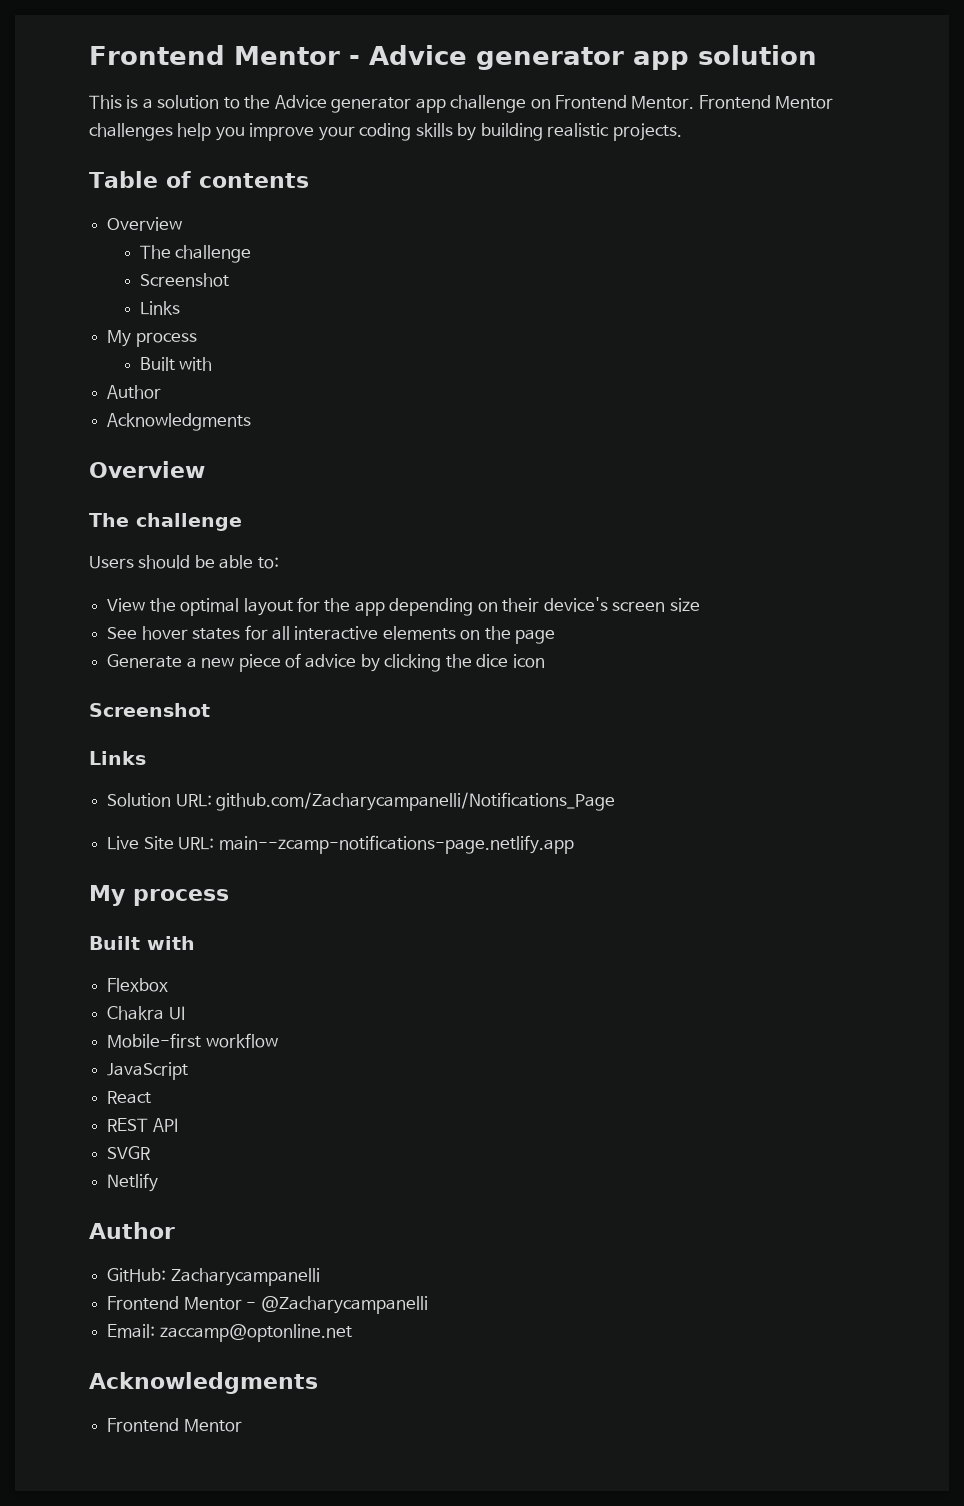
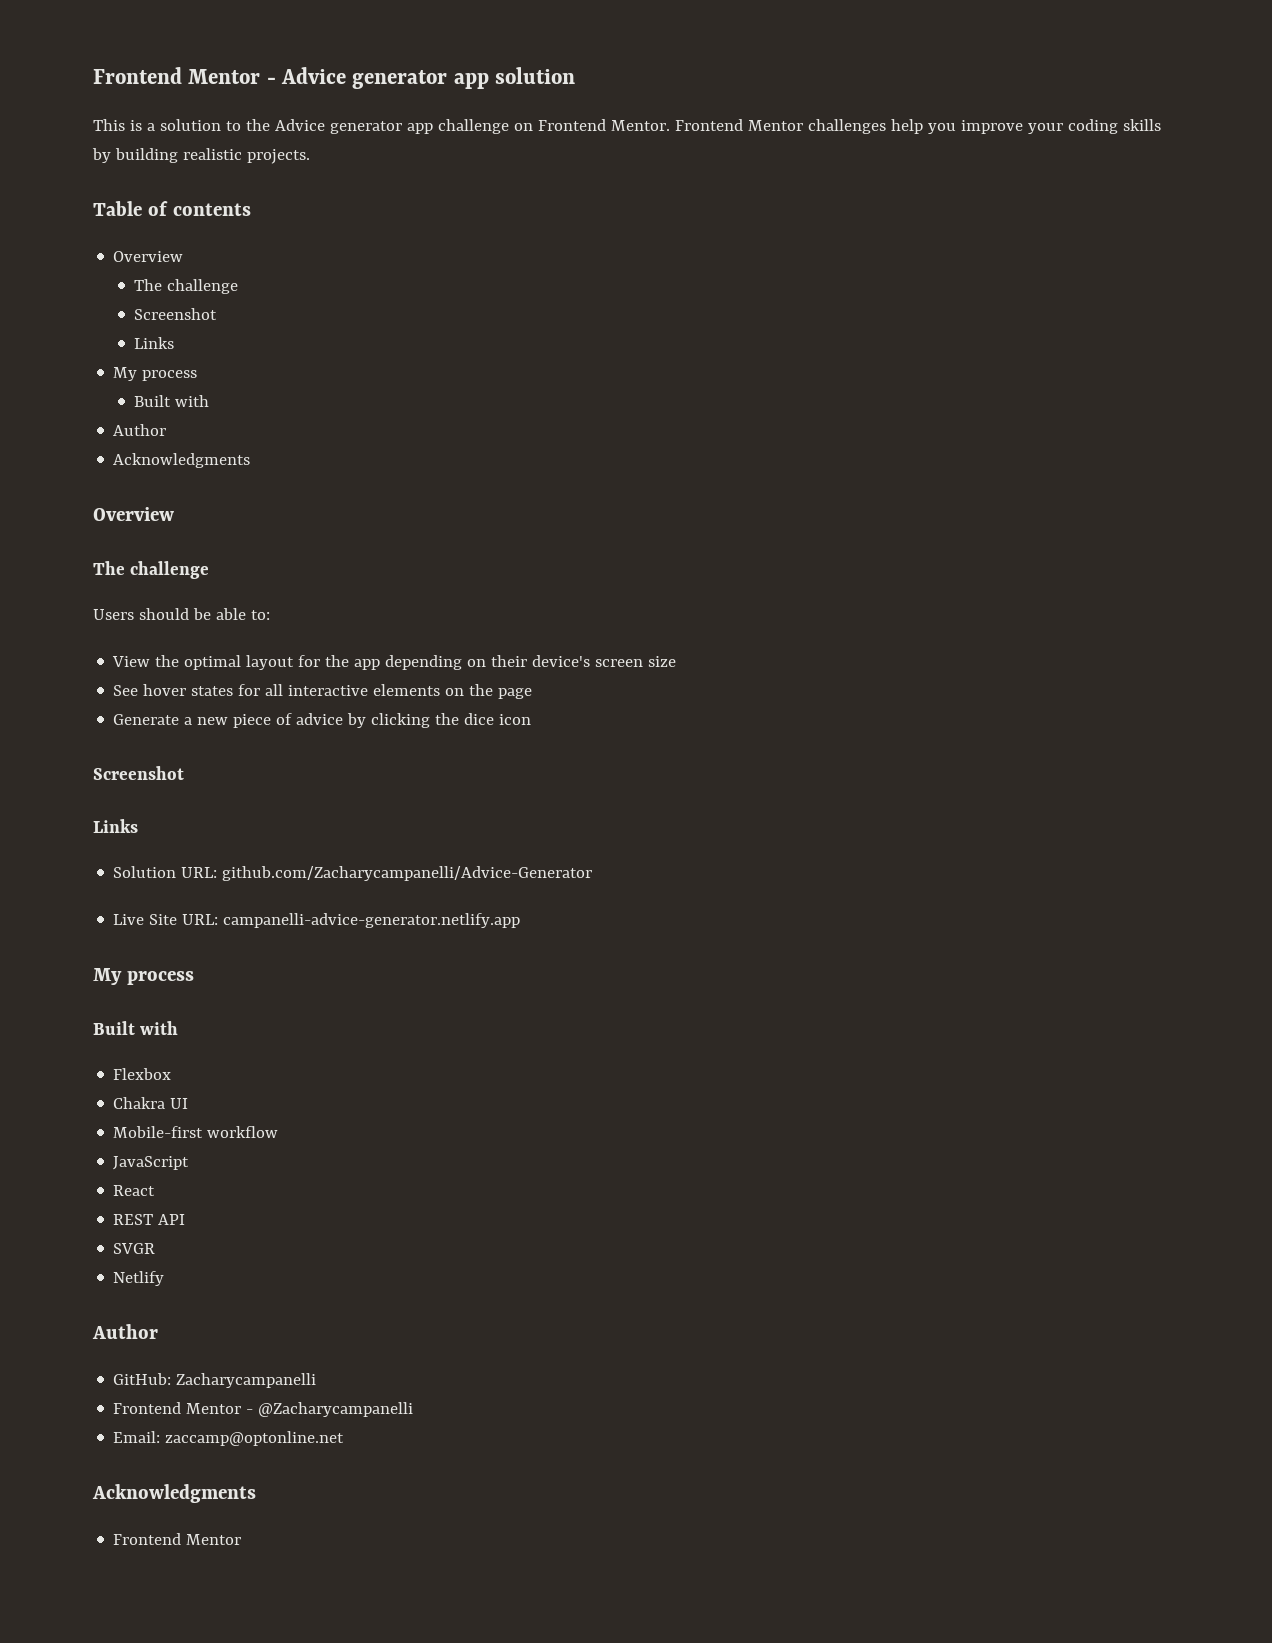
- Solution URL: github.com/Zacharycampanelli/Notifications_Page
+ Solution URL: github.com/Zacharycampanelli/Advice-Generator
- Live Site URL: main--zcamp-notifications-page.netlify.app
+ Live Site URL: campanelli-advice-generator.netlify.app

